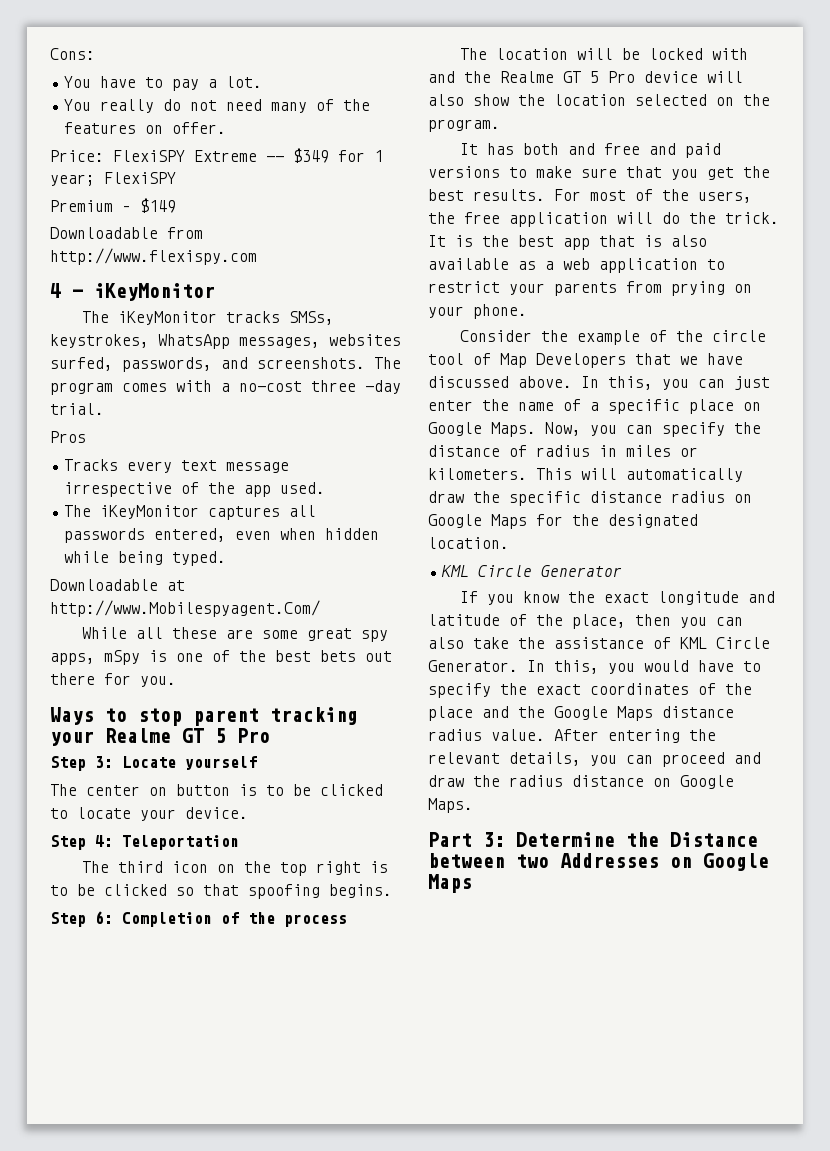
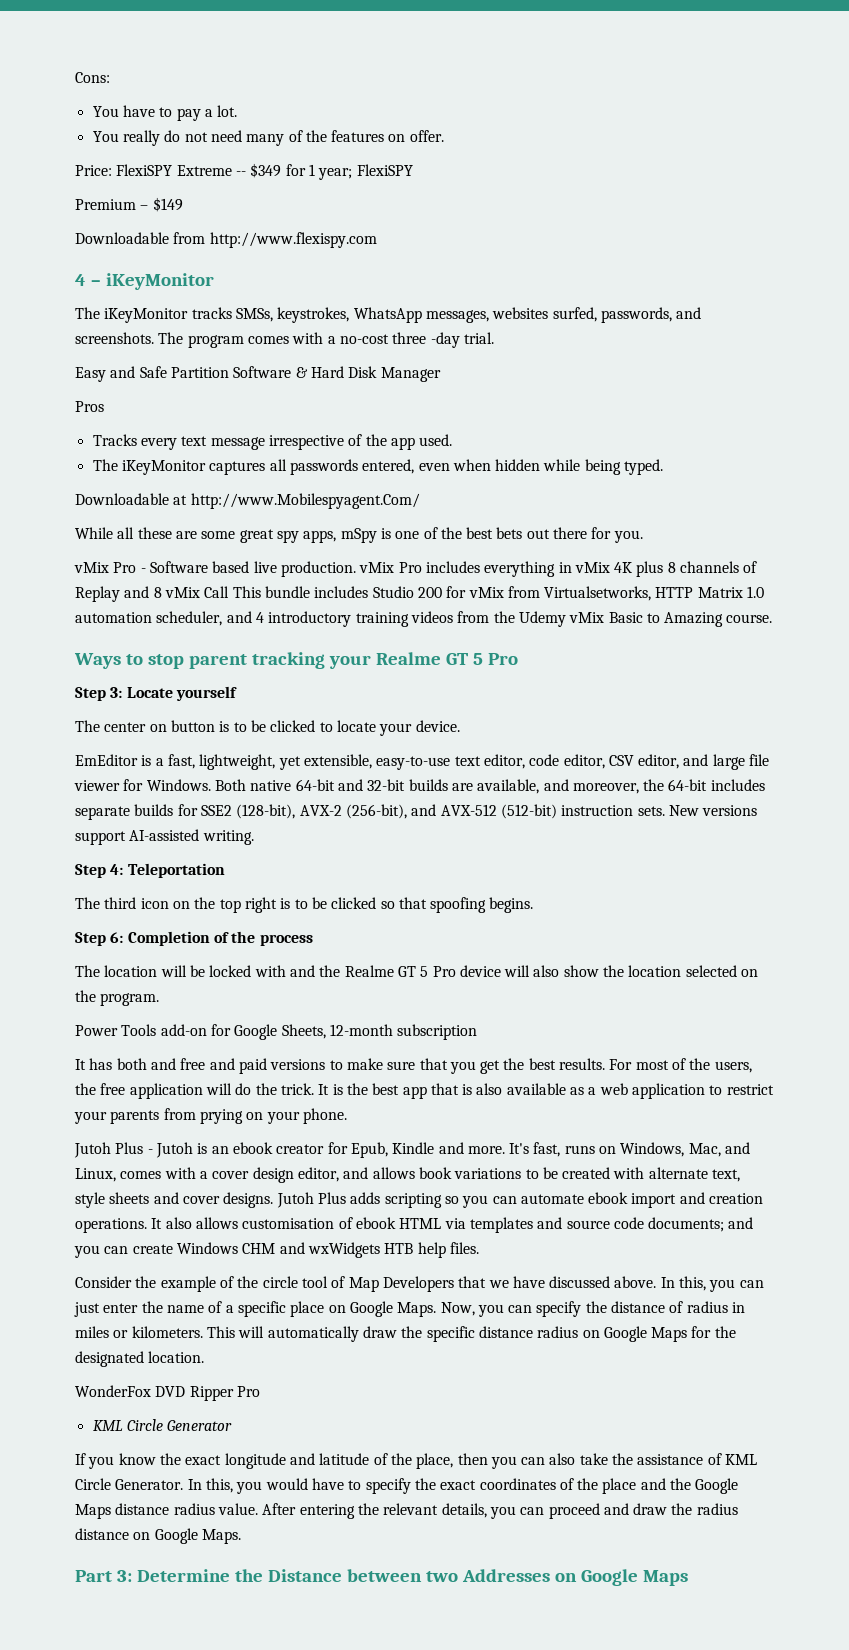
+ Easy and Safe Partition Software & Hard Disk Manager
+ vMix Pro - Software based live production. vMix Pro includes everything in vMix 4K plus 8 channels of Replay and 8 vMix Call This bundle includes Studio 200 for vMix from Virtualsetworks, HTTP Matrix 1.0 automation scheduler, and 4 introductory training videos from the Udemy vMix Basic to Amazing course.
+ EmEditor is a fast, lightweight, yet extensible, easy-to-use text editor, code editor, CSV editor, and large file viewer for Windows. Both native 64-bit and 32-bit builds are available, and moreover, the 64-bit includes separate builds for SSE2 (128-bit), AVX-2 (256-bit), and AVX-512 (512-bit) instruction sets. New versions support AI-assisted writing.
+ Power Tools add-on for Google Sheets, 12-month subscription
+ Jutoh Plus - Jutoh is an ebook creator for Epub, Kindle and more. It's fast, runs on Windows, Mac, and Linux, comes with a cover design editor, and allows book variations to be created with alternate text, style sheets and cover designs. Jutoh Plus adds scripting so you can automate ebook import and creation operations. It also allows customisation of ebook HTML via templates and source code documents; and you can create Windows CHM and wxWidgets HTB help files.
+ WonderFox DVD Ripper Pro

